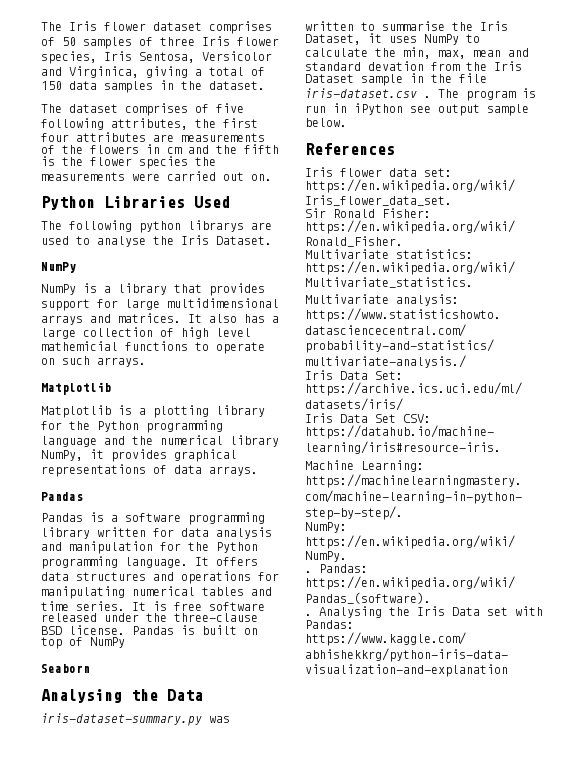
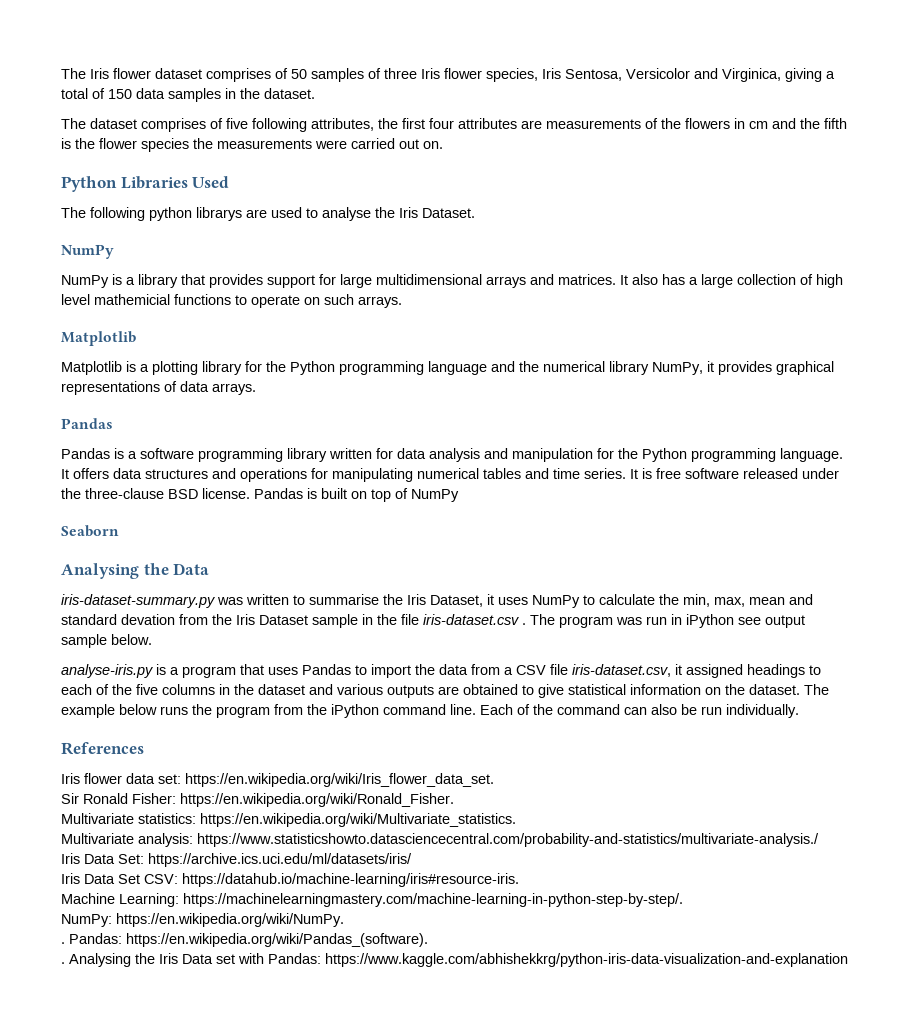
- The program is run in iPython see output sample below.
+ The program was run in iPython see output sample below.
+ analyse-iris.py is a program that uses Pandas to import the data from a CSV file iris-dataset.csv, it assigned headings to each of the five columns in the dataset and various outputs are obtained to give statistical information on the dataset. The example below runs the program from the iPython command line. Each of the command can also be run individually.

